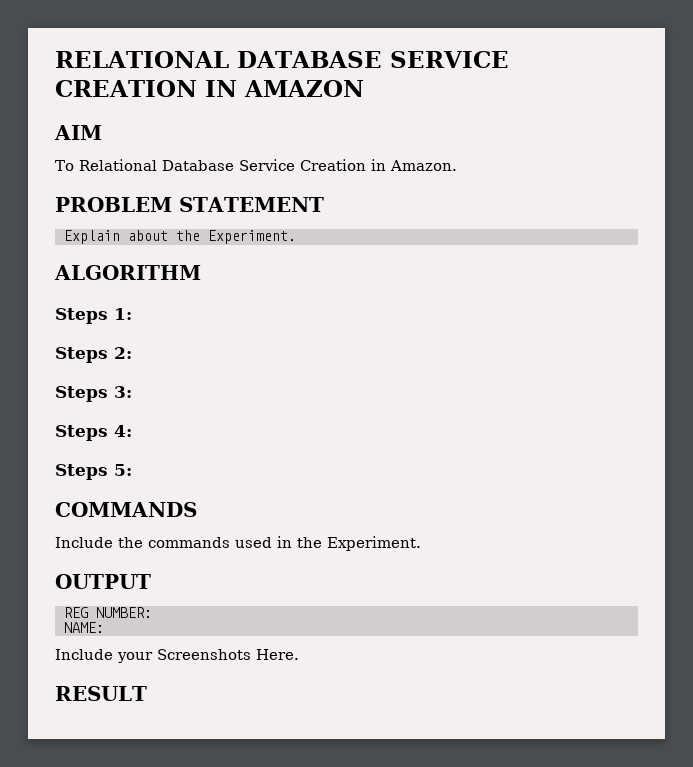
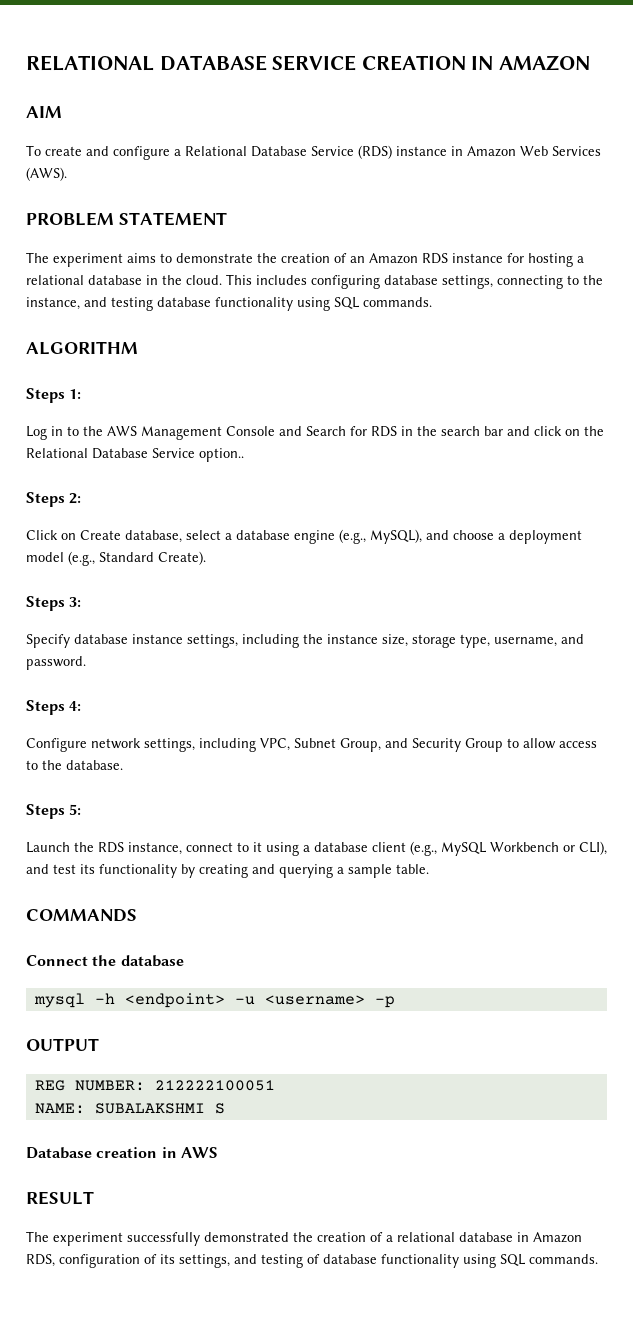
- To Relational Database Service Creation in Amazon.
+ To create and configure a Relational Database Service (RDS) instance in Amazon Web Services (AWS).
  PROBLEM STATEMENT
- Explain about the Experiment.
+ The experiment aims to demonstrate the creation of an Amazon RDS instance for hosting a relational database in the cloud. This includes configuring database settings, connecting to the instance, and testing database functionality using SQL commands.
  ALGORITHM
  Steps 1:
+ Log in to the AWS Management Console and Search for RDS in the search bar and click on the Relational Database Service option..
  Steps 2:
+ Click on Create database, select a database engine (e.g., MySQL), and choose a deployment model (e.g., Standard Create).
  Steps 3:
+ Specify database instance settings, including the instance size, storage type, username, and password.
  Steps 4:
+ Configure network settings, including VPC, Subnet Group, and Security Group to allow access to the database.
  Steps 5:
+ Launch the RDS instance, connect to it using a database client (e.g., MySQL Workbench or CLI), and test its functionality by creating and querying a sample table.
  COMMANDS
- Include the commands used in the Experiment.
+ Connect the database
+ mysql -h <endpoint> -u <username> -p
- REG NUMBER:
+ REG NUMBER: 212222100051
- NAME:
- Include your Screenshots Here.
+ NAME: SUBALAKSHMI S
+ Database creation in AWS
  RESULT
+ The experiment successfully demonstrated the creation of a relational database in Amazon RDS, configuration of its settings, and testing of database functionality using SQL commands.

